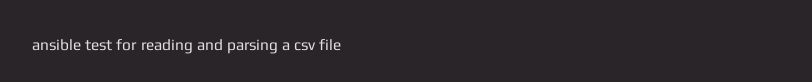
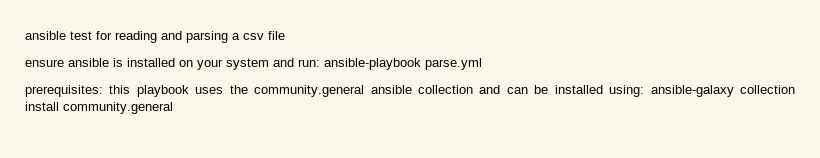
+ ensure ansible is installed on your system and run: ansible-playbook parse.yml
+ prerequisites: this playbook uses the community.general ansible collection and can be installed using: ansible-galaxy collection install community.general

